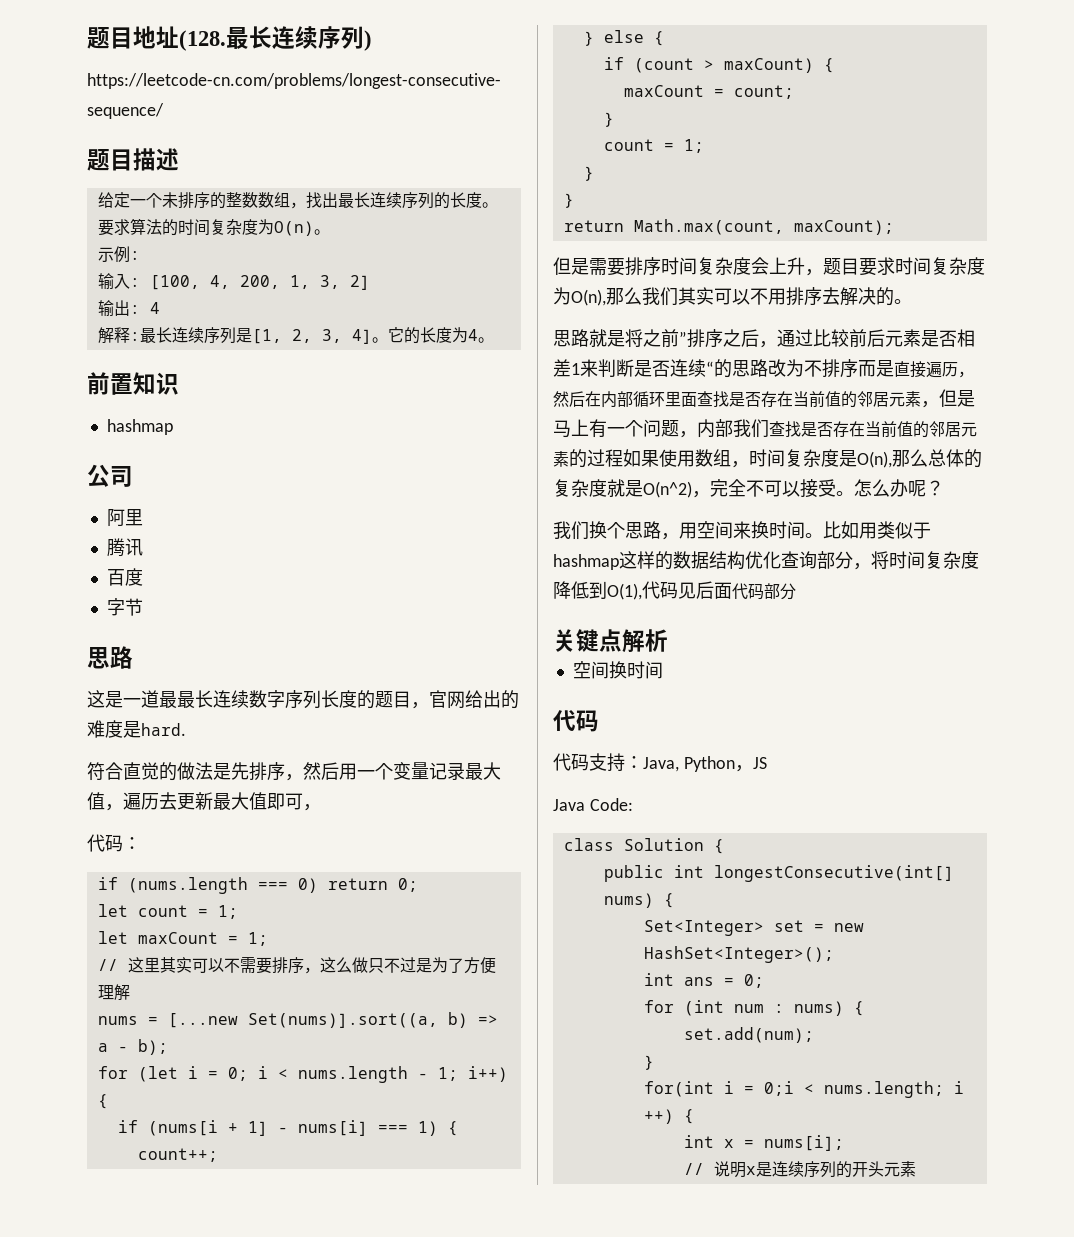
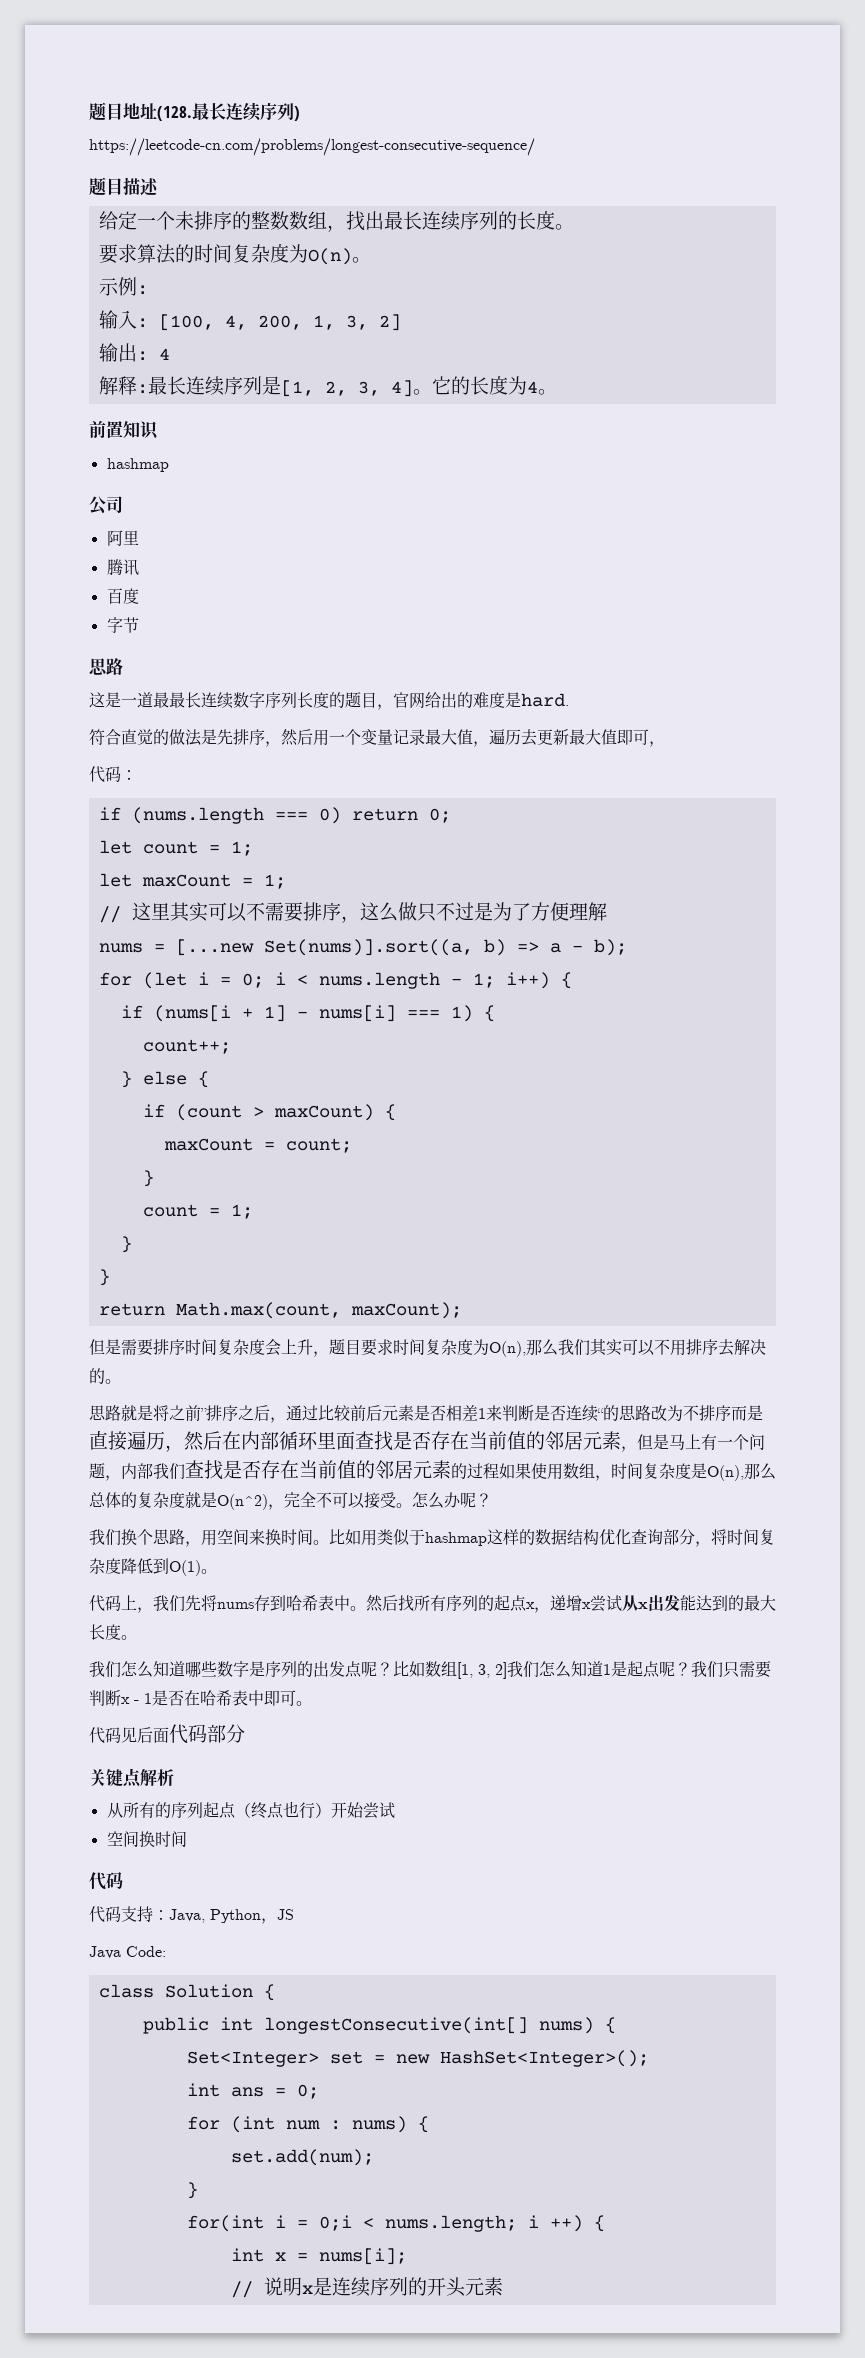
- 比如用类似于hashmap这样的数据结构优化查询部分，将时间复杂度降低到O(1),代码见后面代码部分
+ 比如用类似于hashmap这样的数据结构优化查询部分，将时间复杂度降低到O(1)。
+ 代码上，我们先将nums存到哈希表中。然后找所有序列的起点x，递增x尝试从x出发能达到的最大长度。
+ 我们怎么知道哪些数字是序列的出发点呢？比如数组[1, 3, 2]我们怎么知道1是起点呢？我们只需要判断x - 1是否在哈希表中即可。
+ 代码见后面代码部分
+ 从所有的序列起点（终点也行）开始尝试

